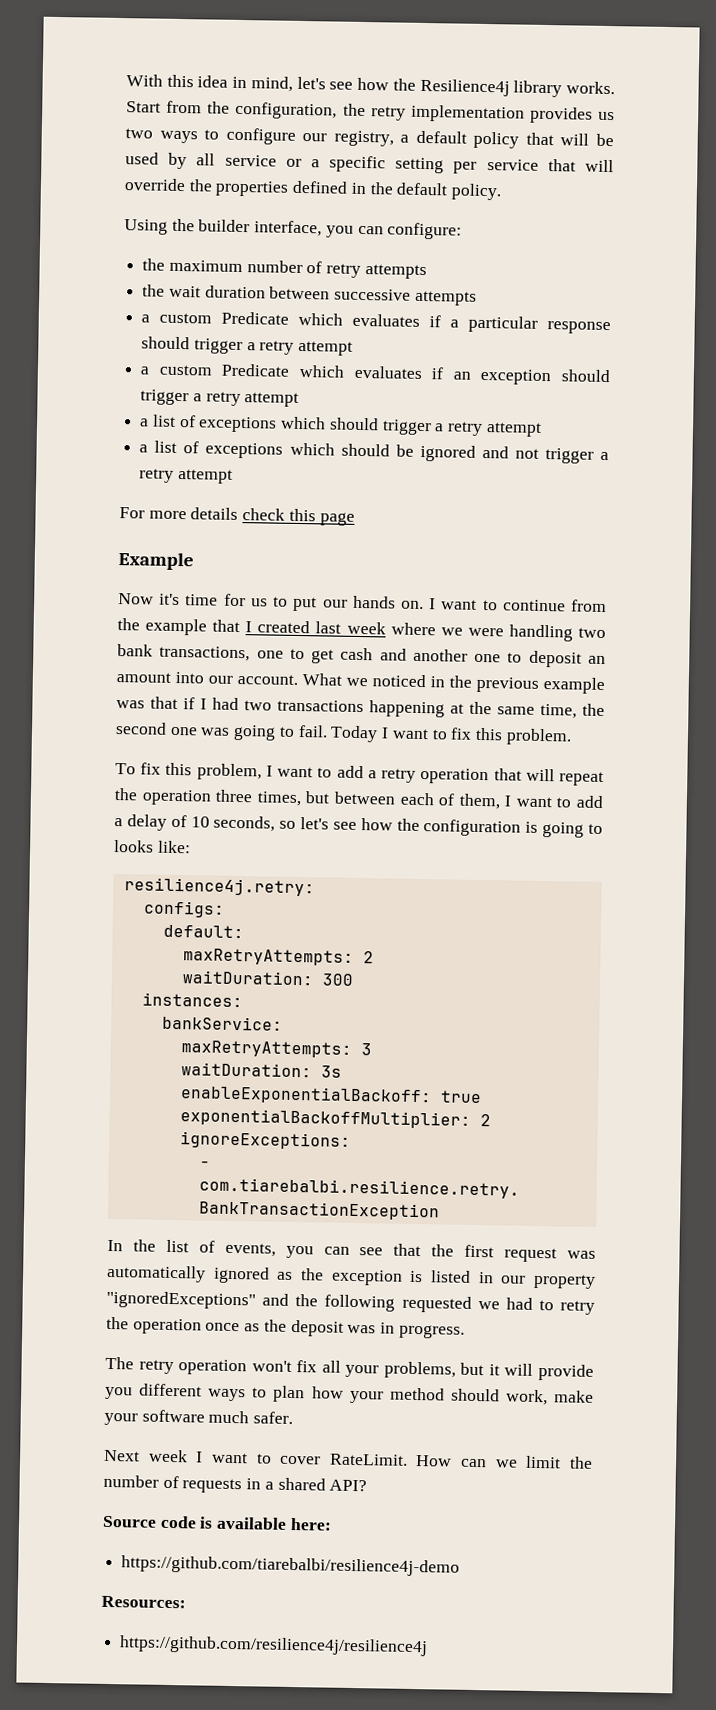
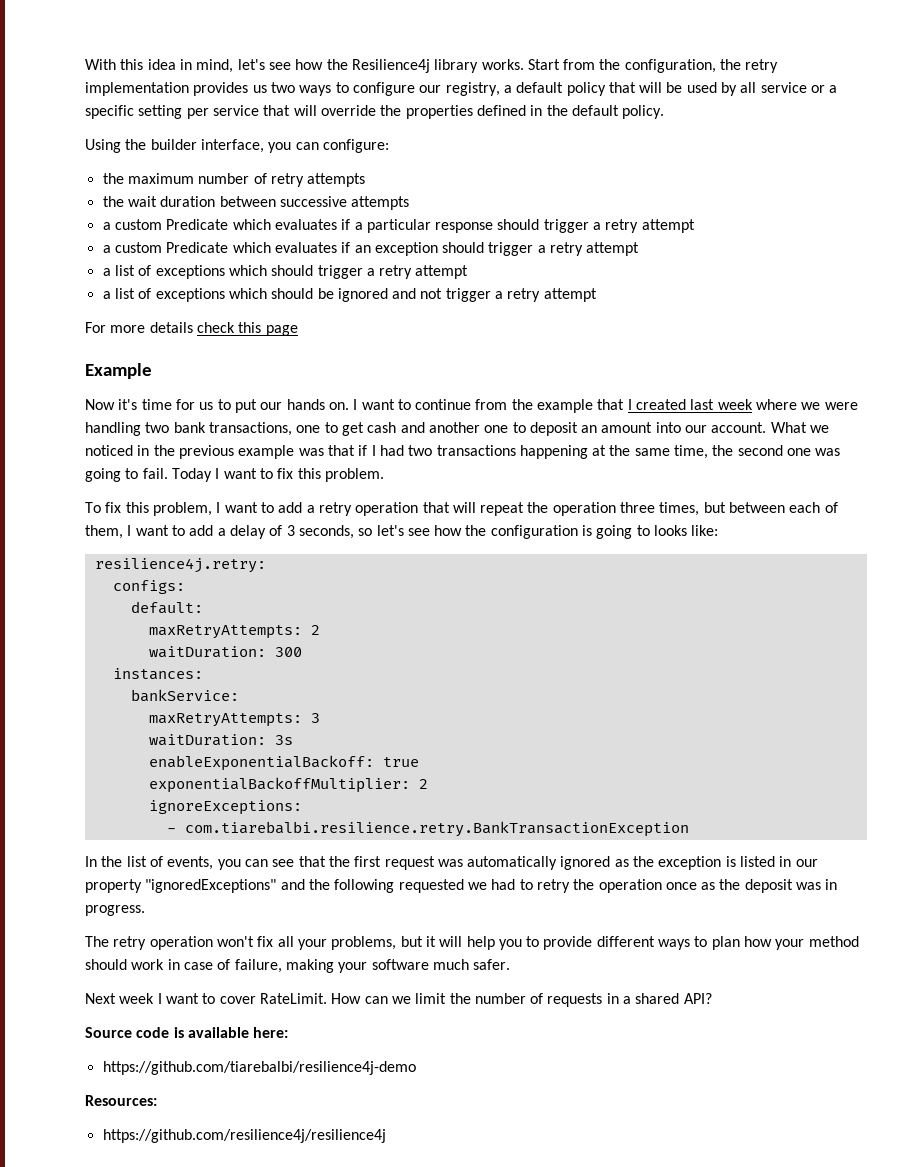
- To fix this problem, I want to add a retry operation that will repeat the operation three times, but between each of them, I want to add a delay of 10 seconds, so let's see how the configuration is going to looks like:
+ To fix this problem, I want to add a retry operation that will repeat the operation three times, but between each of them, I want to add a delay of 3 seconds, so let's see how the configuration is going to looks like:
- The retry operation won't fix all your problems, but it will provide you different ways to plan how your method should work, make your software much safer.
+ The retry operation won't fix all your problems, but it will help you to provide different ways to plan how your method should work in case of failure, making your software much safer.

